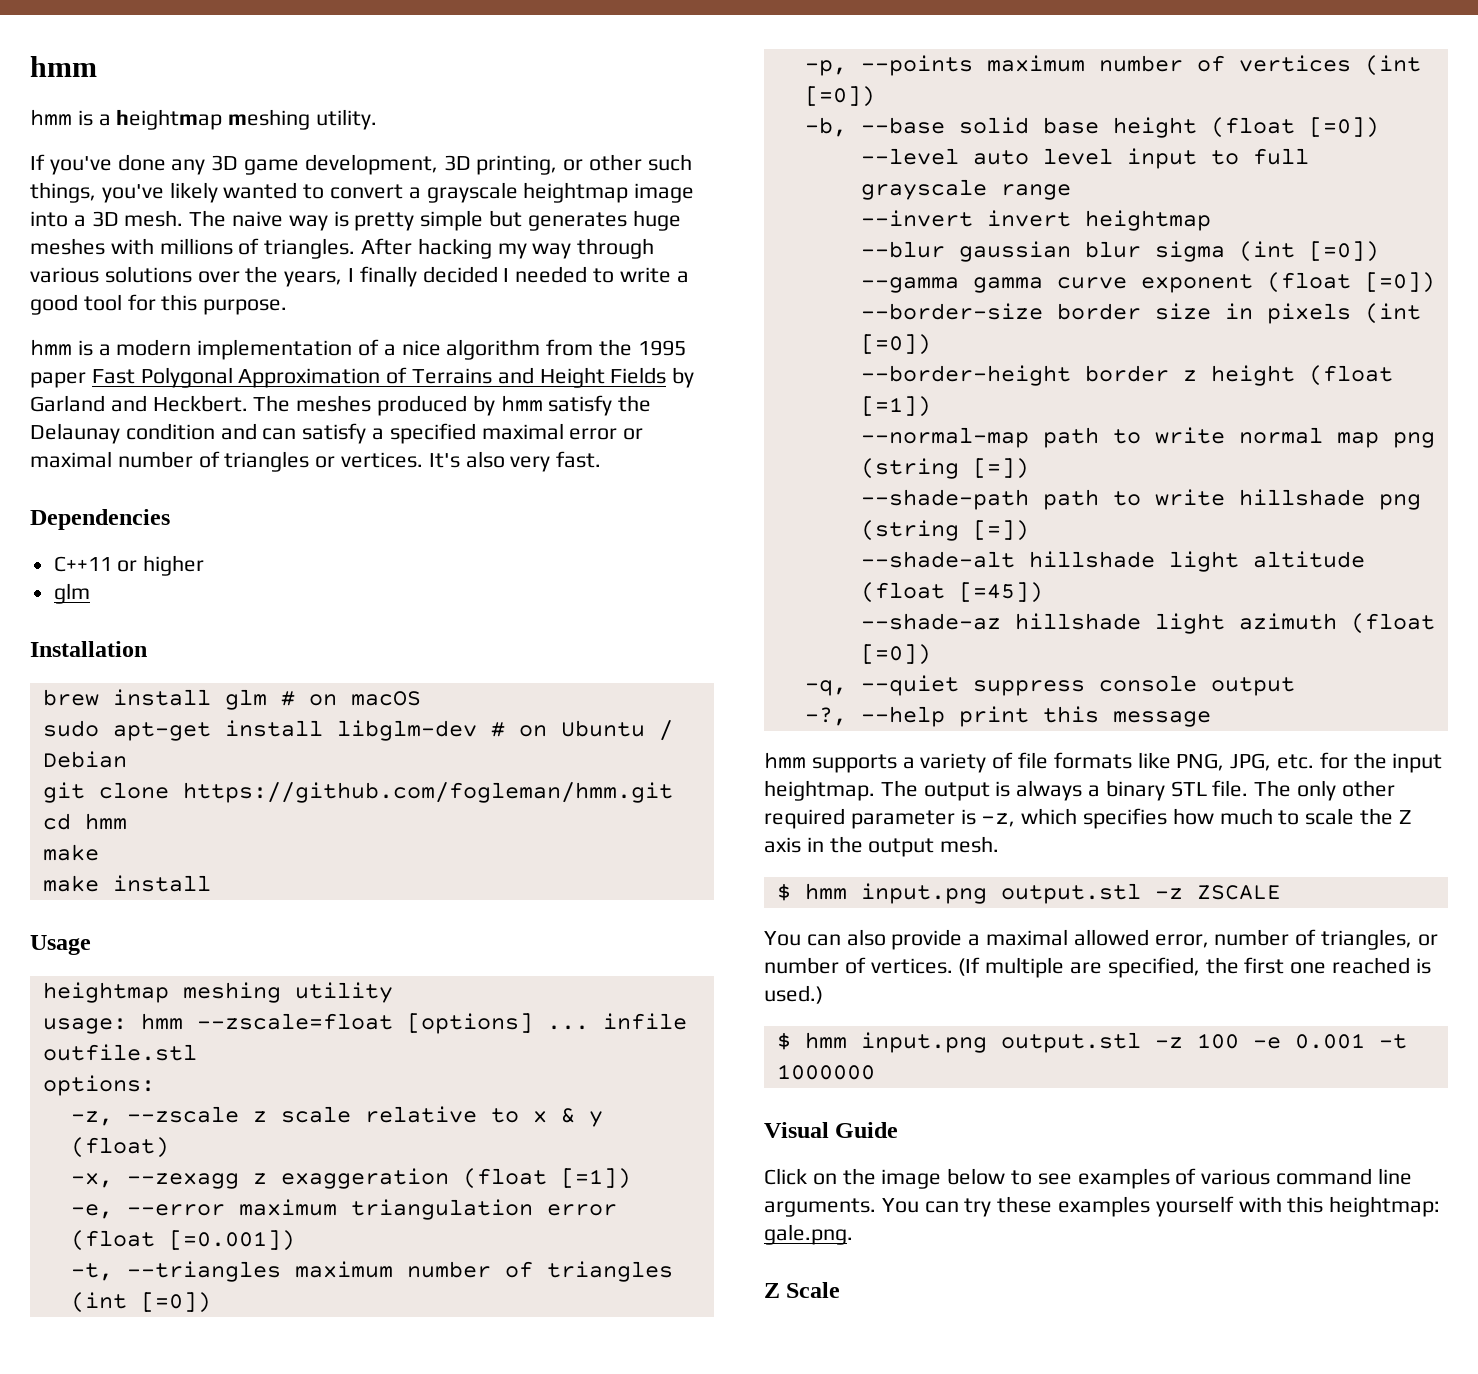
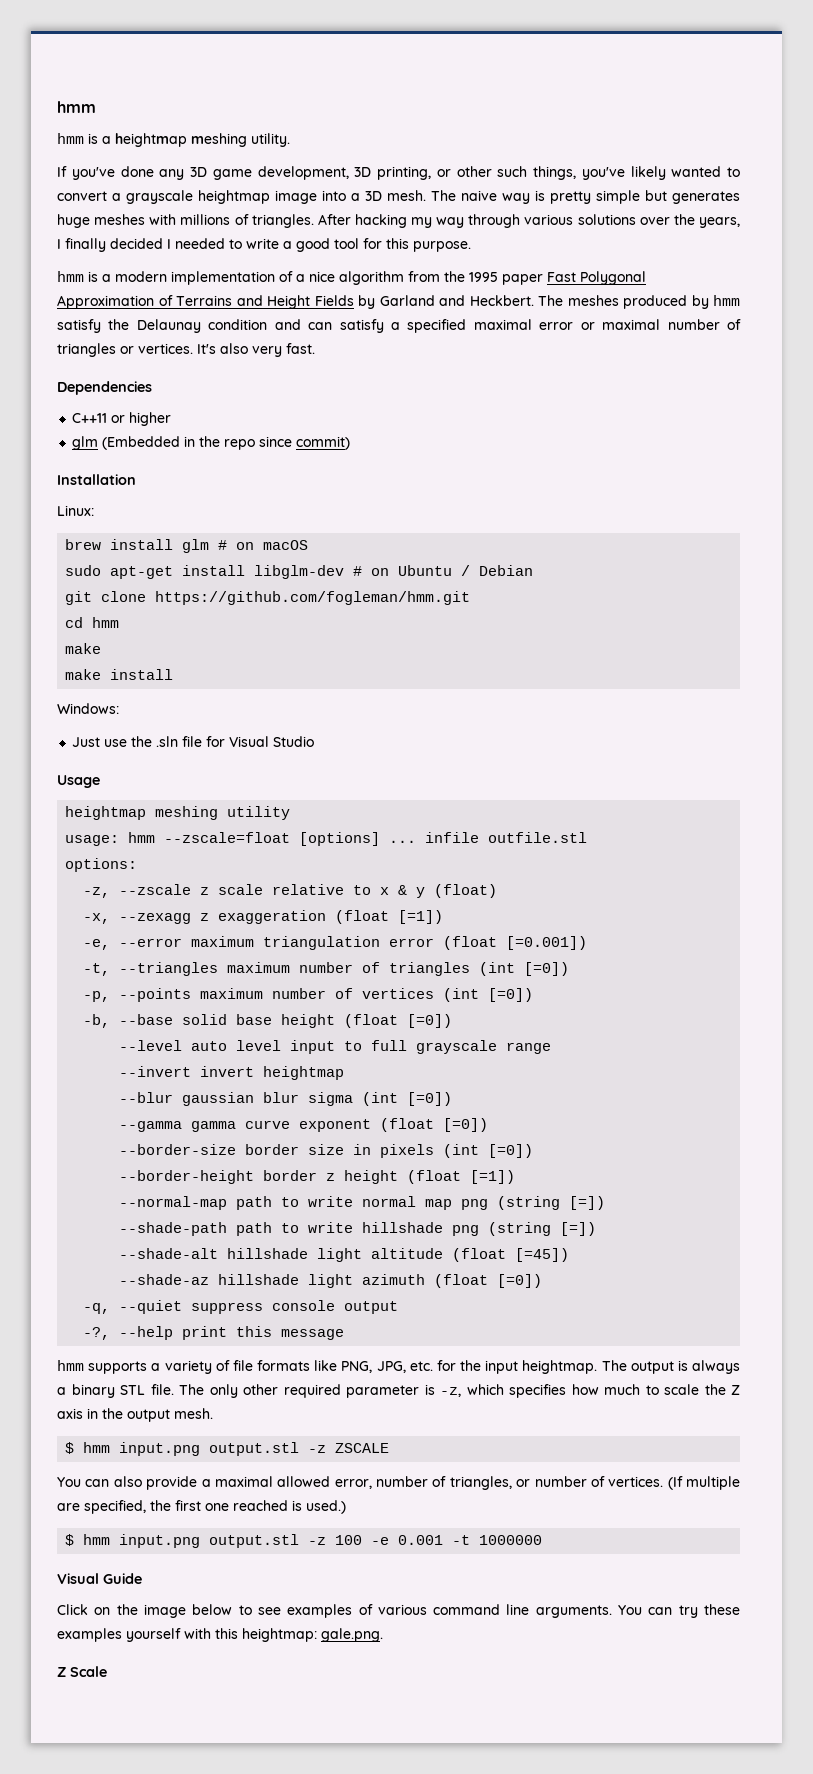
  C++11 or higher
- glm
+ glm (Embedded in the repo since commit)
+ Linux:
+ Windows:
+ Just use the .sln file for Visual Studio

